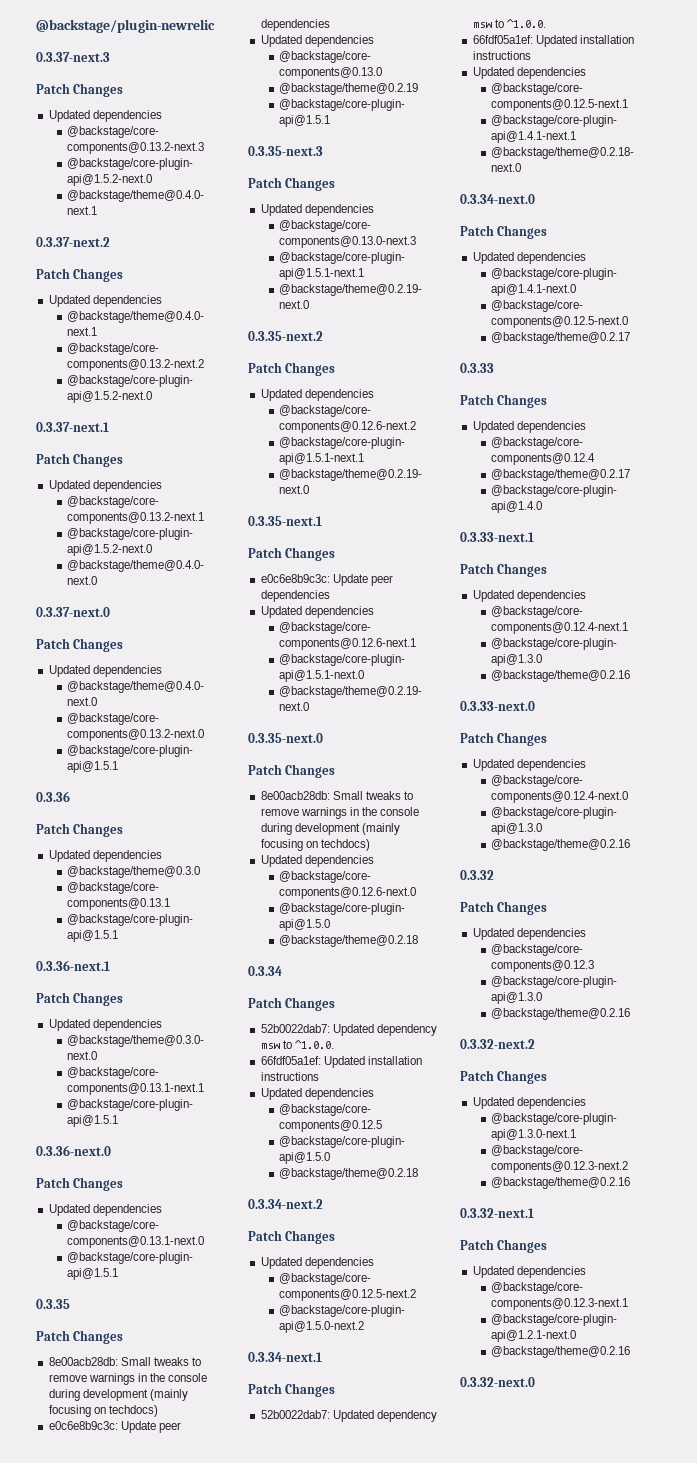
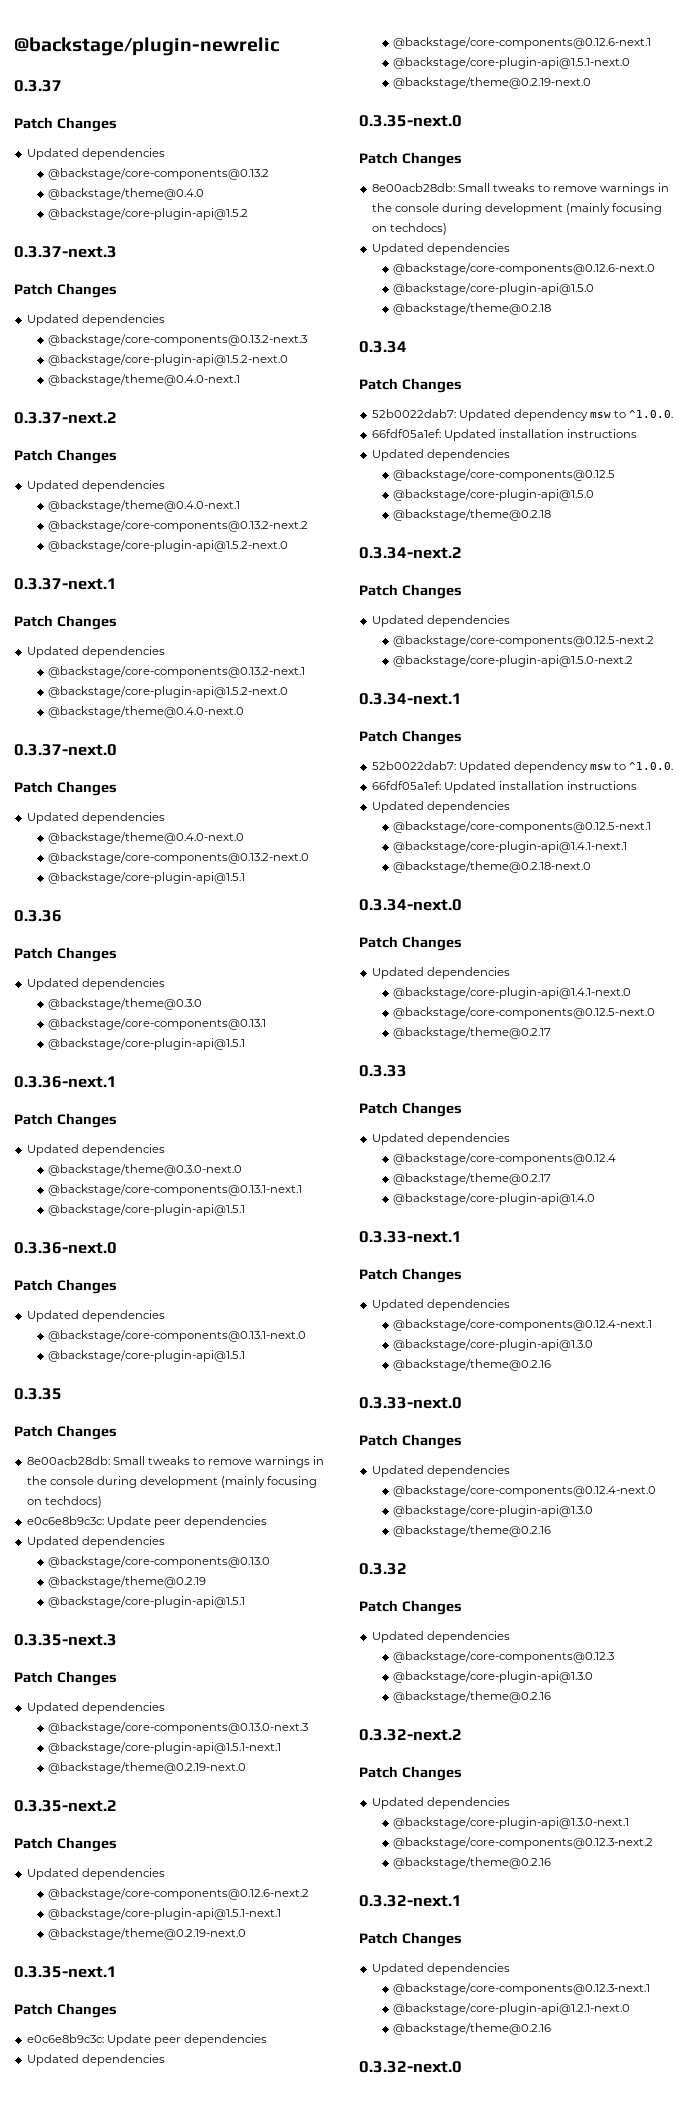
+ 0.3.37
+ Patch Changes
+ Updated dependencies
+ @backstage/core-components@0.13.2
+ @backstage/theme@0.4.0
+ @backstage/core-plugin-api@1.5.2

